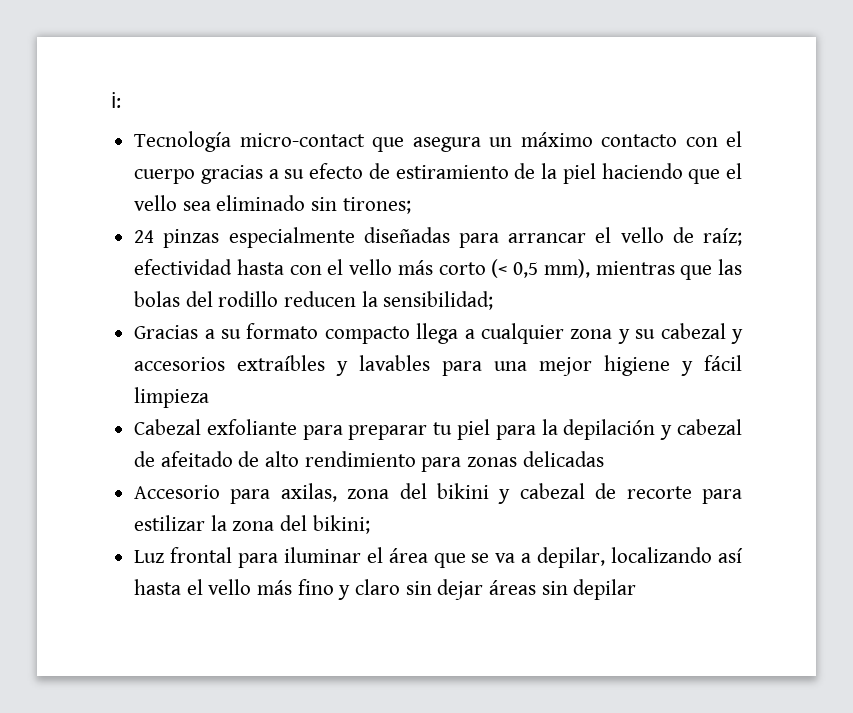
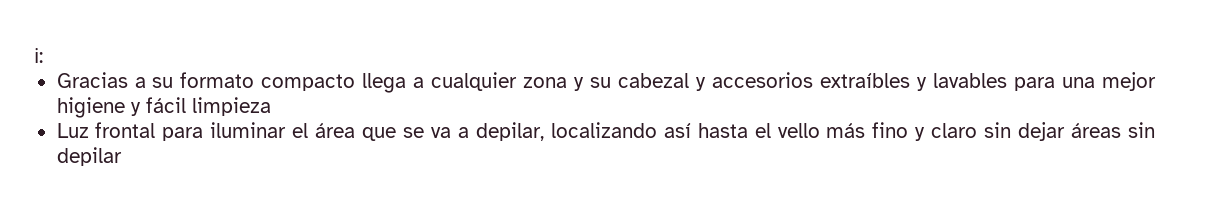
- Tecnología micro-contact que asegura un máximo contacto con el cuerpo gracias a su efecto de estiramiento de la piel haciendo que el vello sea eliminado sin tirones;
- 24 pinzas especialmente diseñadas para arrancar el vello de raíz; efectividad hasta con el vello más corto (< 0,5 mm), mientras que las bolas del rodillo reducen la sensibilidad;
- Cabezal exfoliante para preparar tu piel para la depilación y cabezal de afeitado de alto rendimiento para zonas delicadas
- Accesorio para axilas, zona del bikini y cabezal de recorte para estilizar la zona del bikini;

